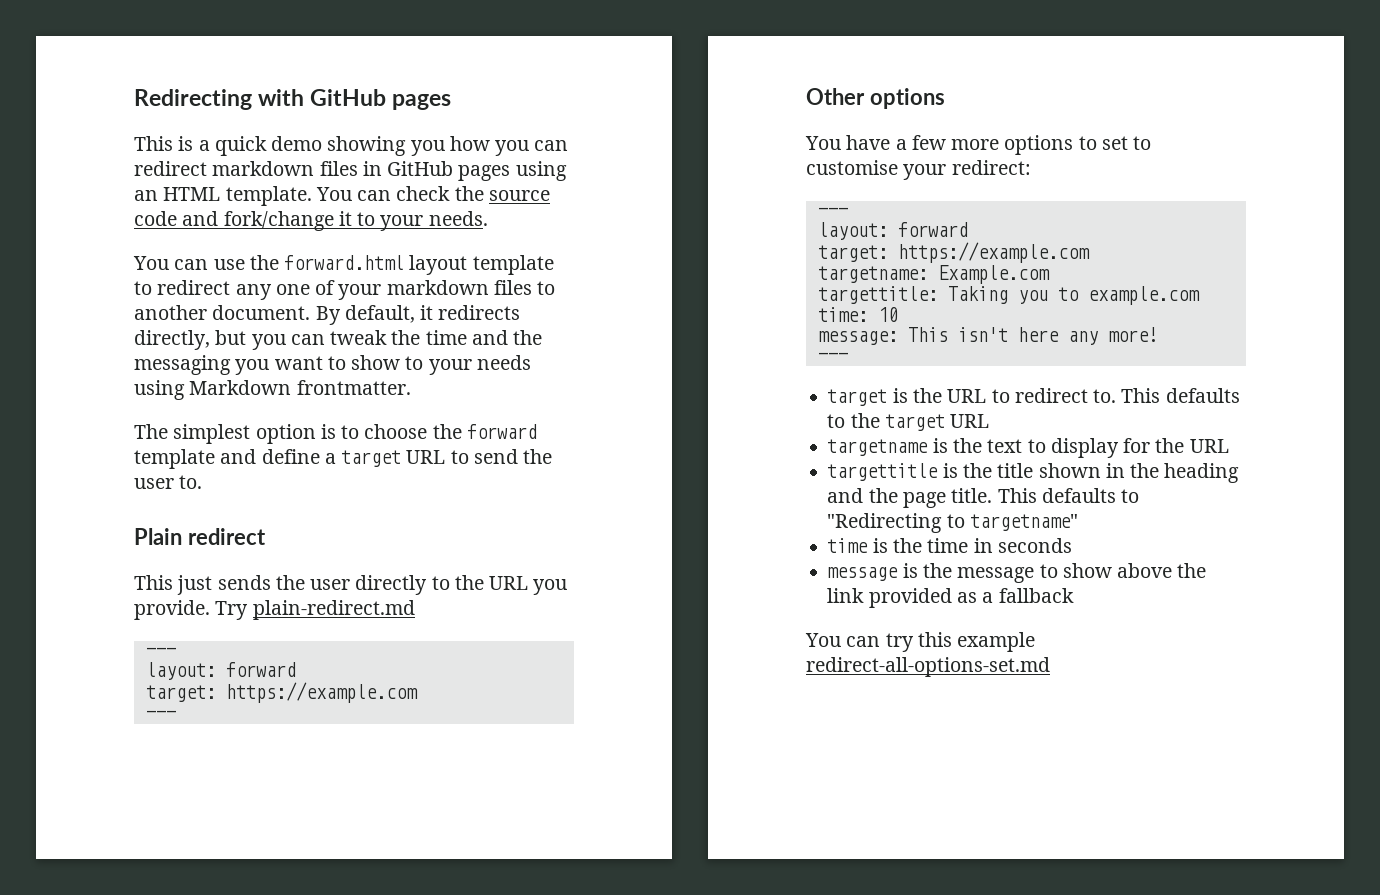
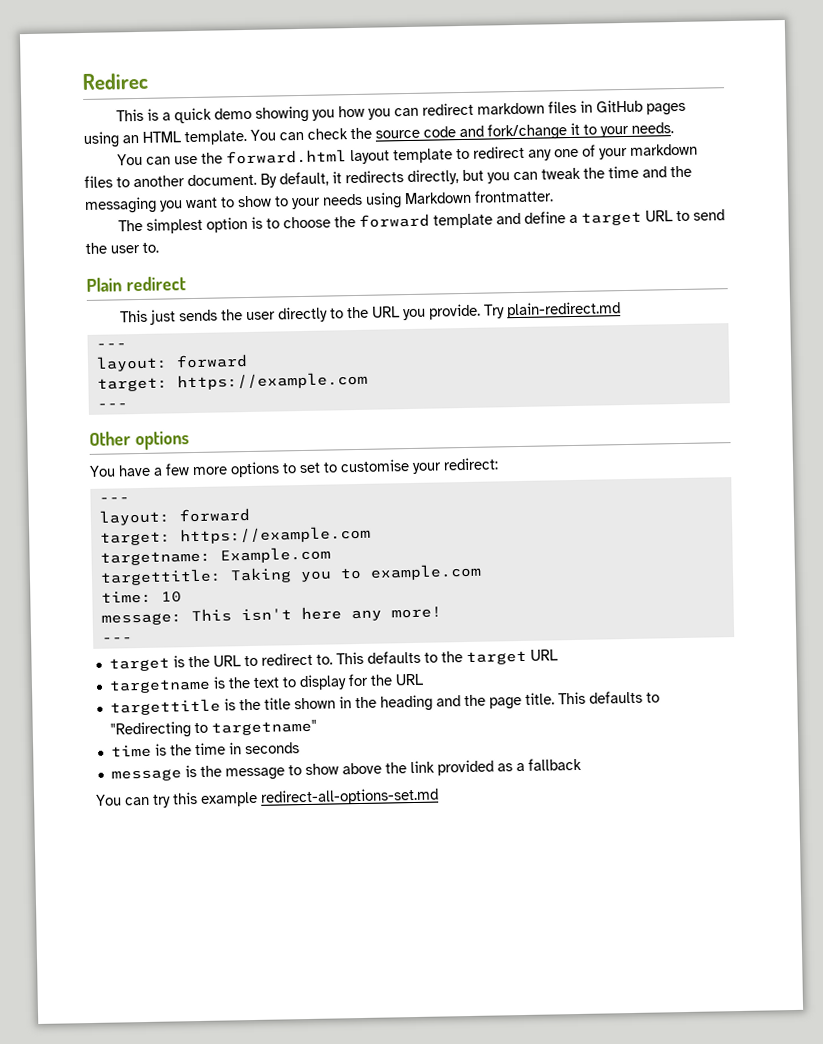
- Redirecting with GitHub pages
+ Redirec

